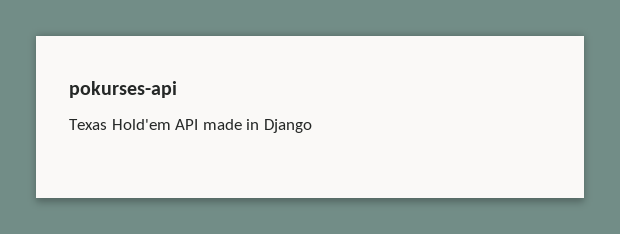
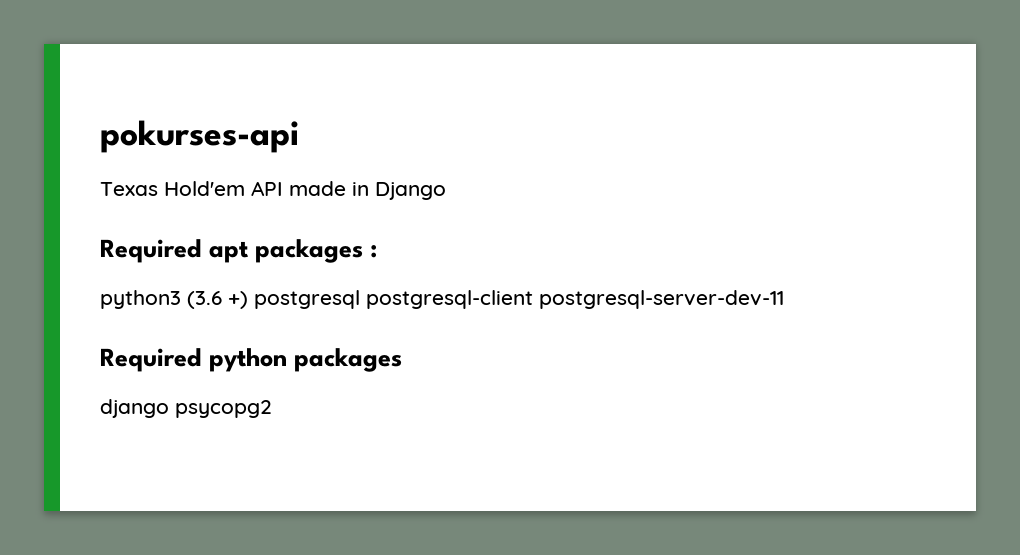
+ Required apt packages :
+ python3 (3.6 +) postgresql postgresql-client postgresql-server-dev-11
+ Required python packages
+ django psycopg2

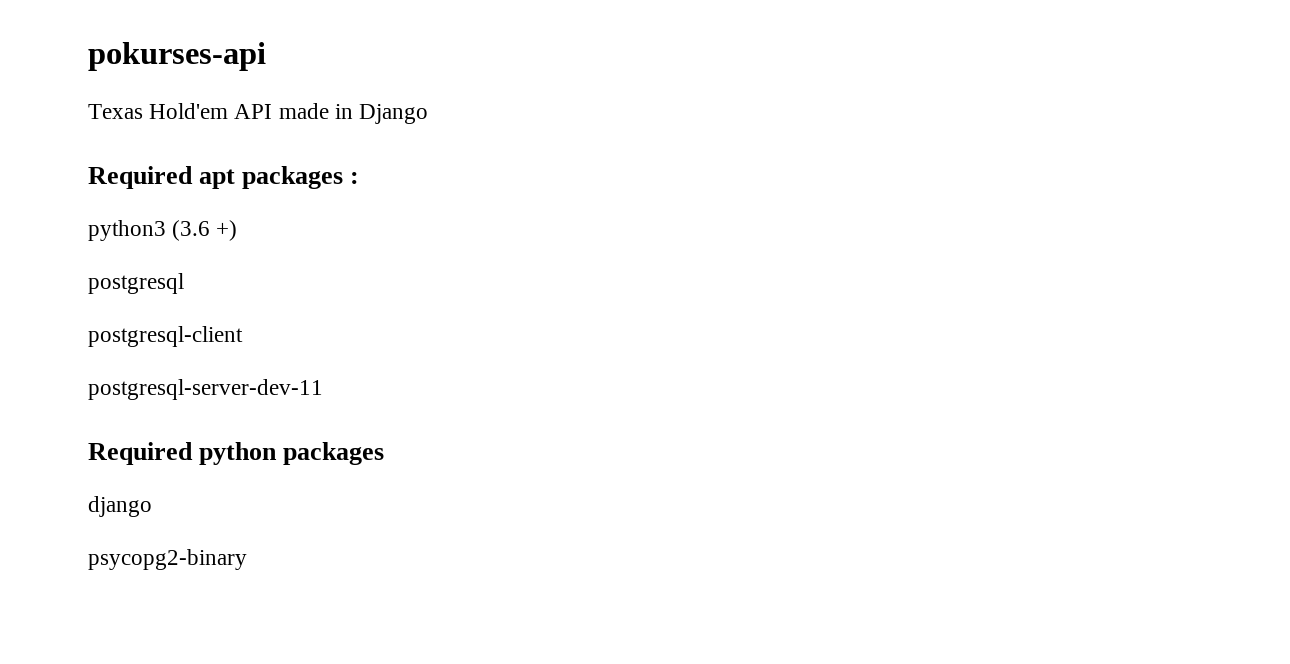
- python3 (3.6 +) postgresql postgresql-client postgresql-server-dev-11
+ python3 (3.6 +)
+ postgresql
+ postgresql-client
+ postgresql-server-dev-11
- django psycopg2
+ django
+ psycopg2-binary

